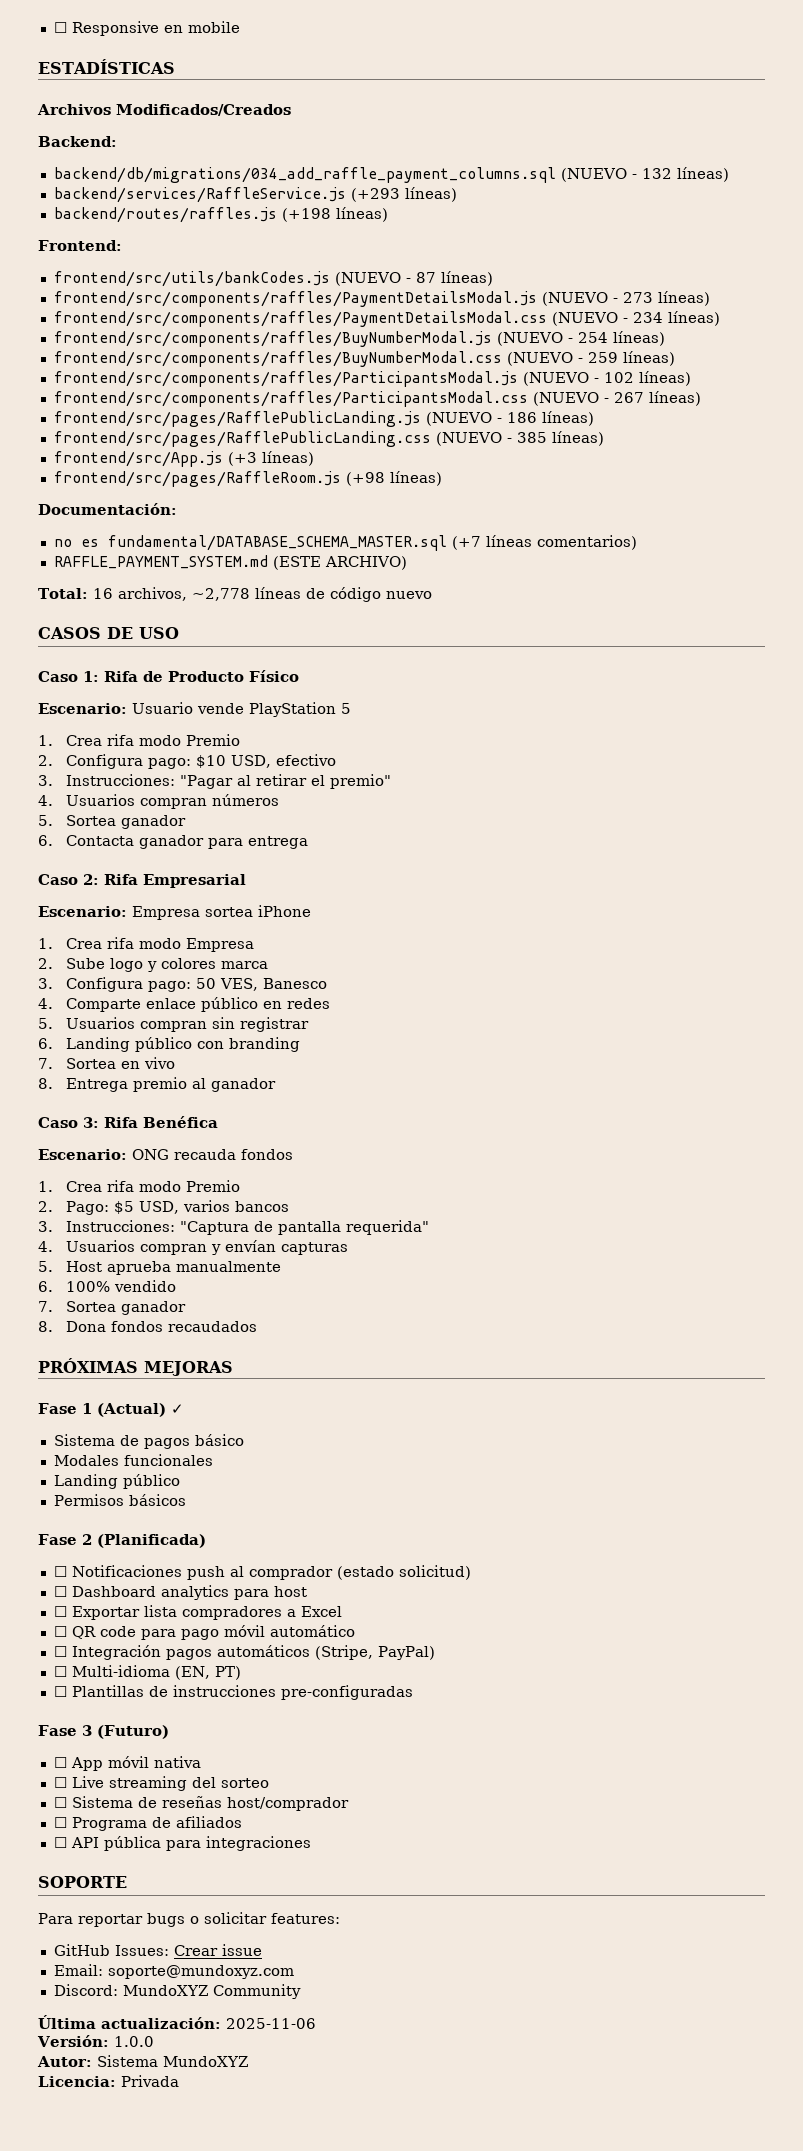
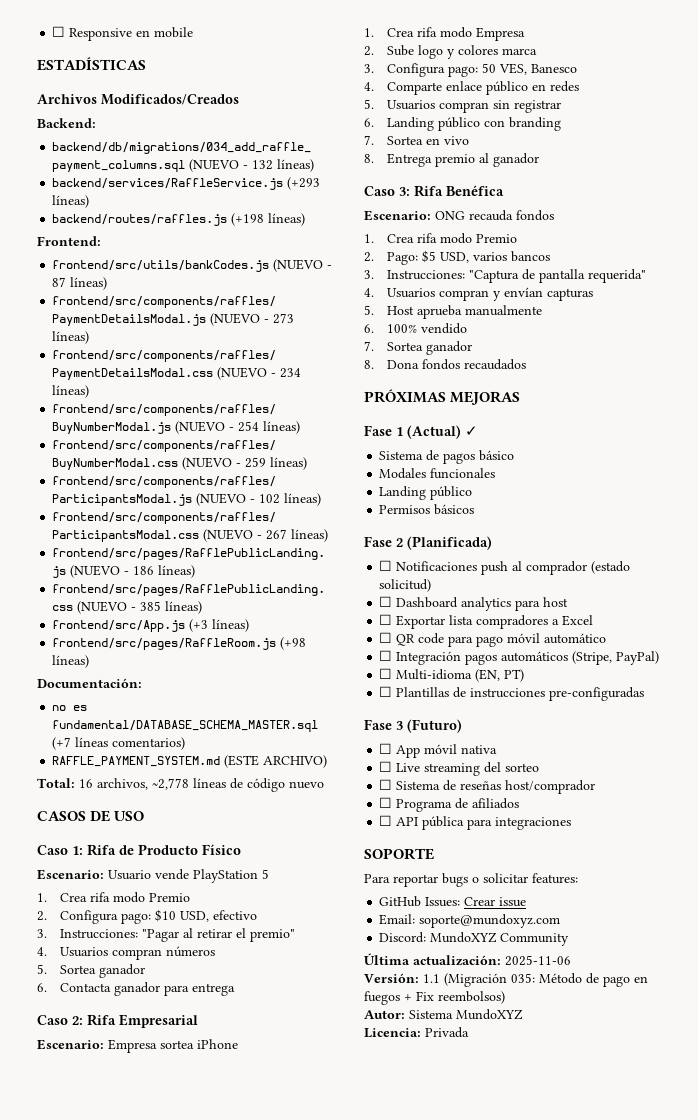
- Versión: 1.0.0
+ Versión: 1.1 (Migración 035: Método de pago en fuegos + Fix reembolsos)

